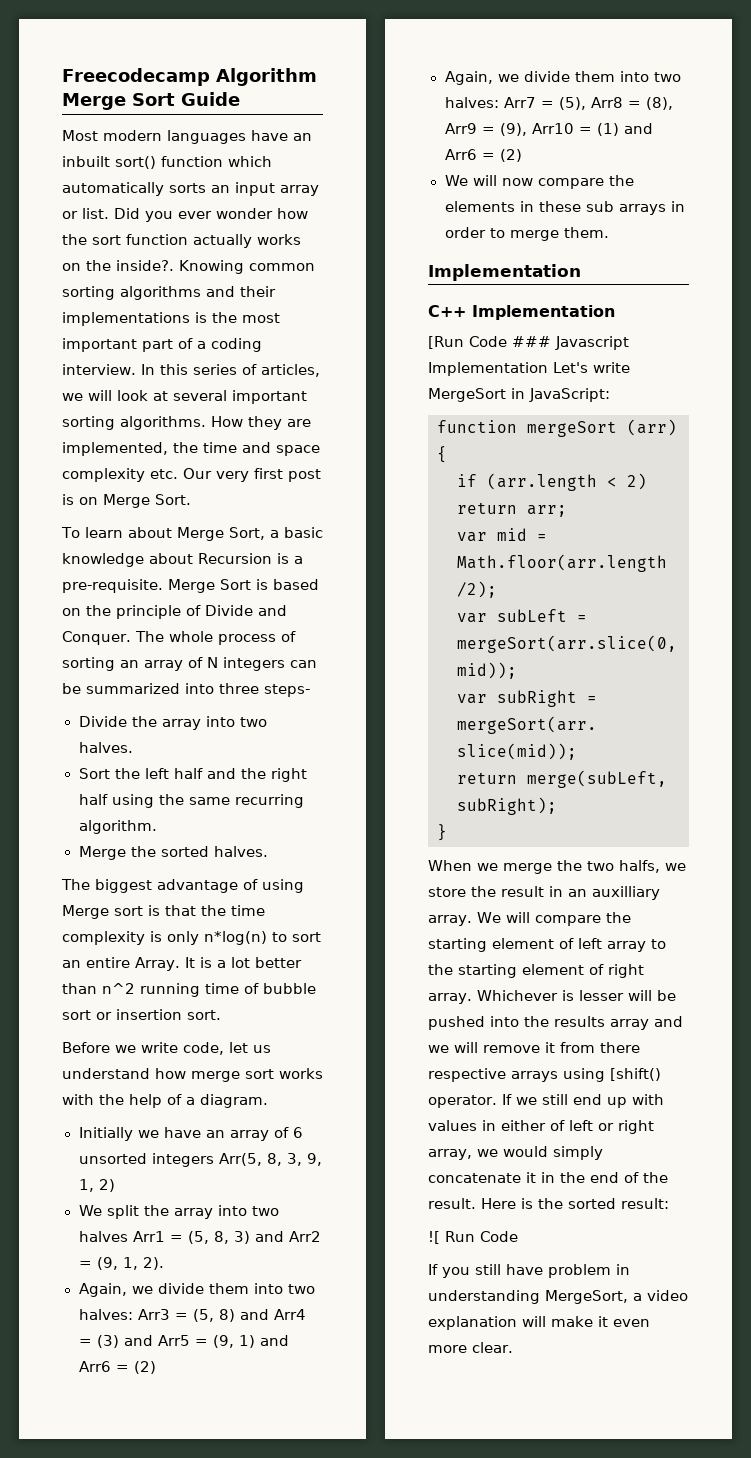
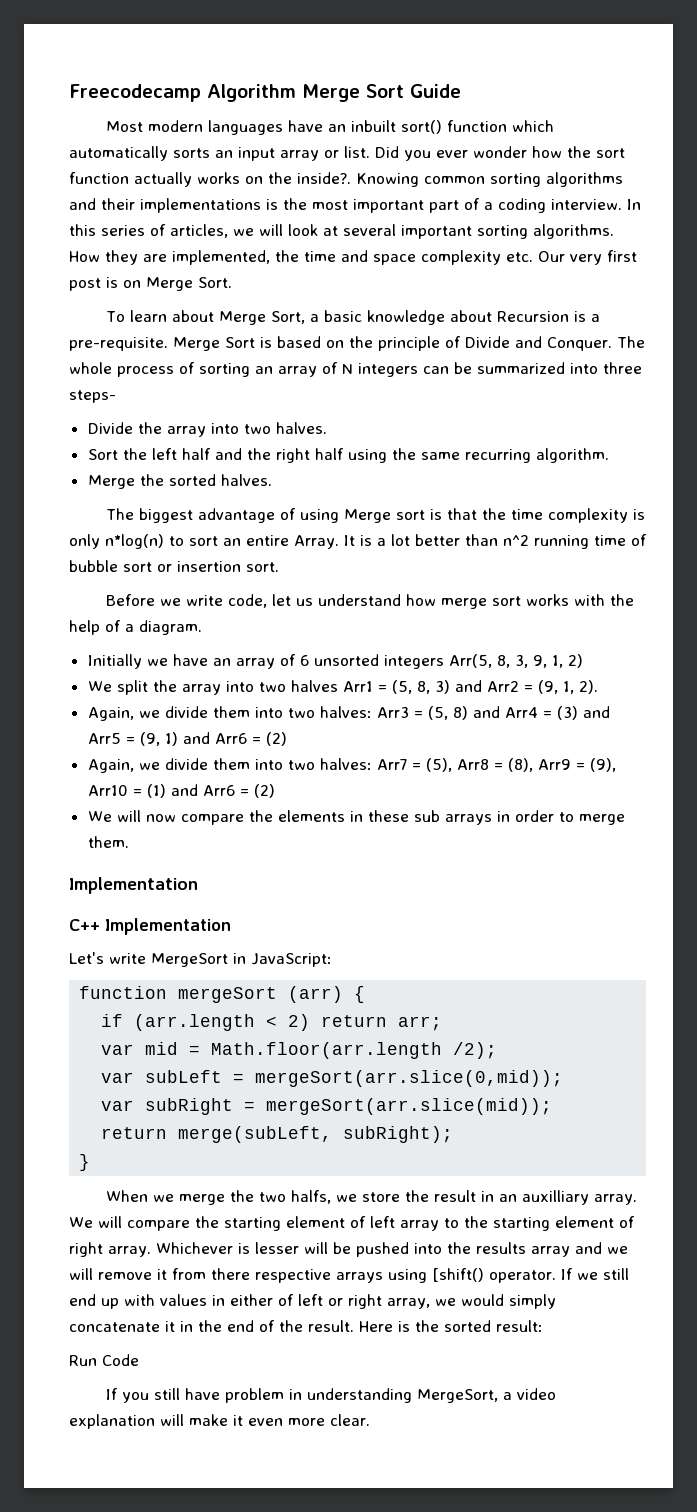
- [Run Code ### Javascript Implementation Let's write MergeSort in JavaScript:
+ Let's write MergeSort in JavaScript:
- ![ Run Code
+ Run Code

